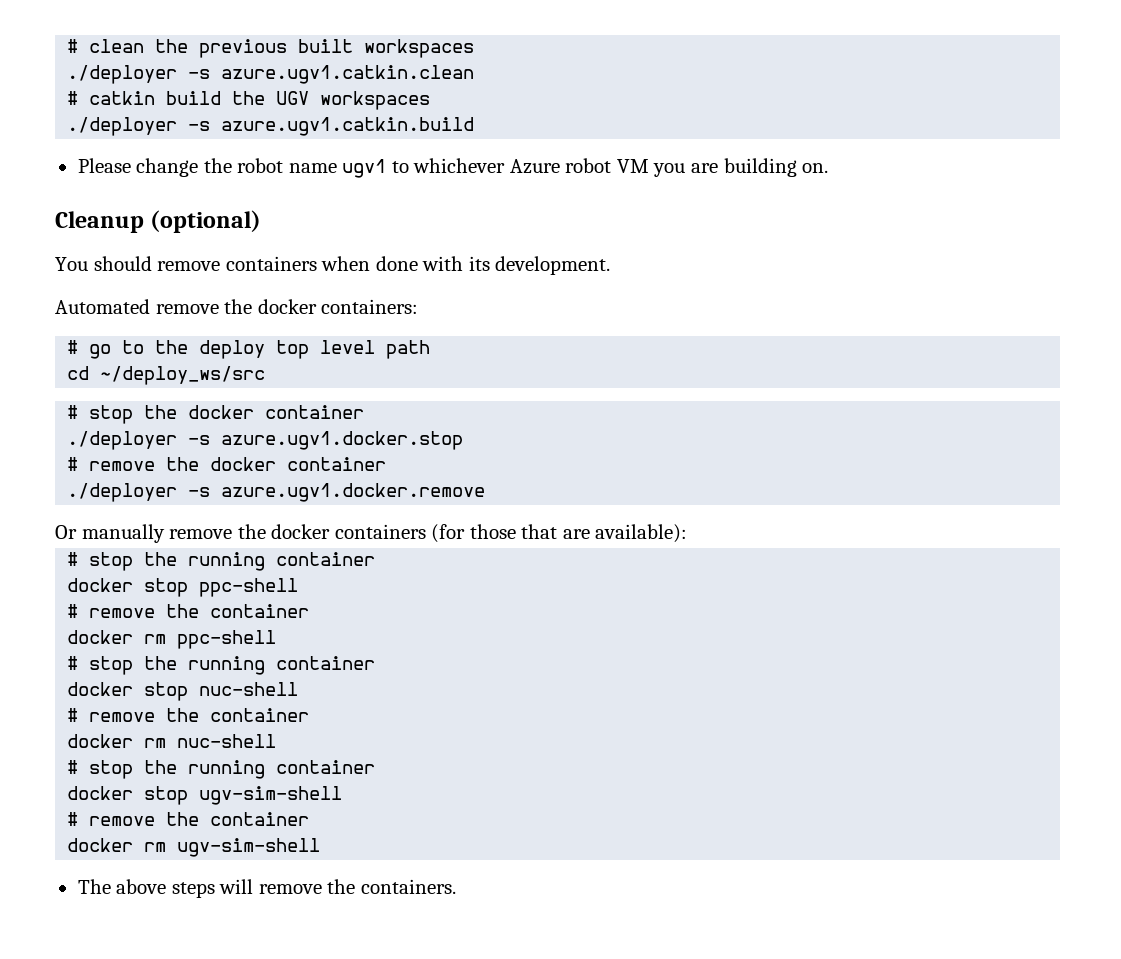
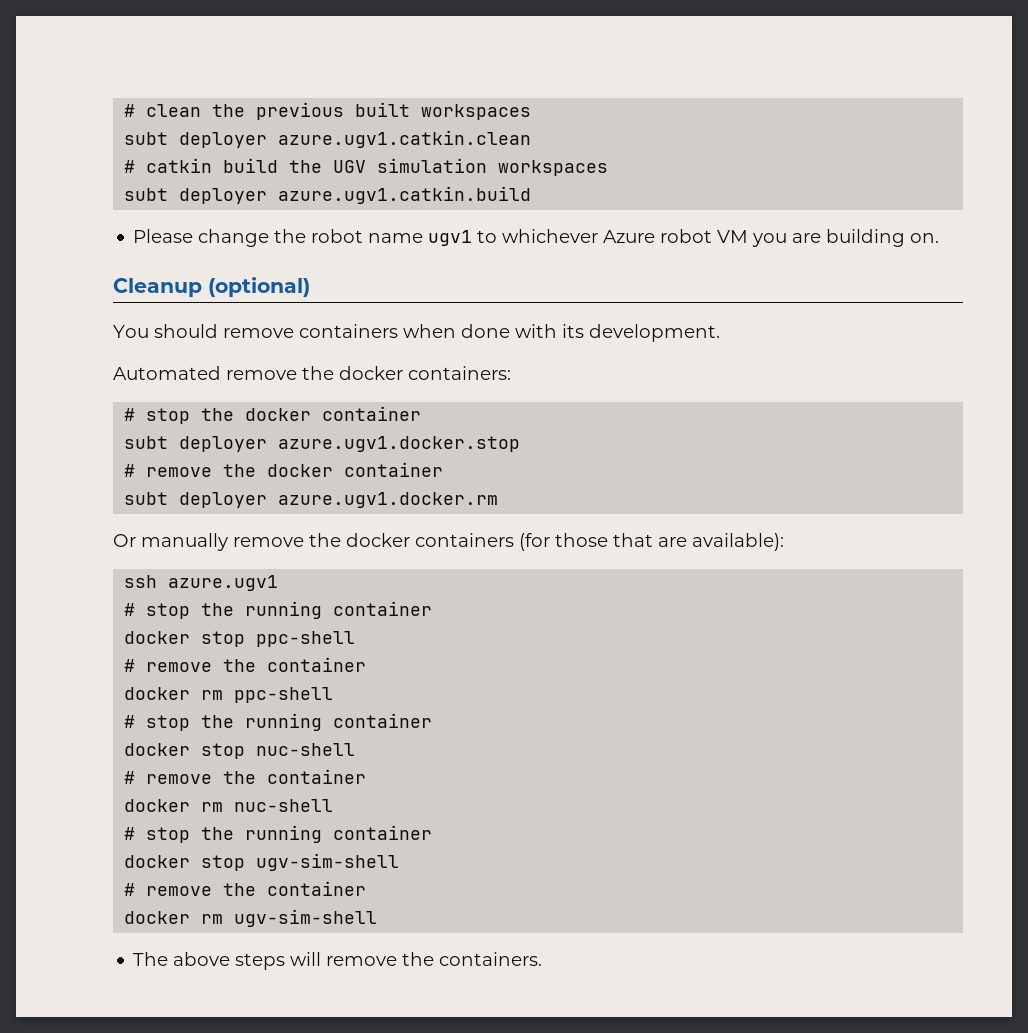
- ./deployer -s azure.ugv1.catkin.clean
+ subt deployer azure.ugv1.catkin.clean
- # catkin build the UGV workspaces
- ./deployer -s azure.ugv1.catkin.build
+ # catkin build the UGV simulation workspaces
+ subt deployer azure.ugv1.catkin.build
- # go to the deploy top level path
- cd ~/deploy_ws/src
- ./deployer -s azure.ugv1.docker.stop
+ subt deployer azure.ugv1.docker.stop
- ./deployer -s azure.ugv1.docker.remove
+ subt deployer azure.ugv1.docker.rm
+ ssh azure.ugv1

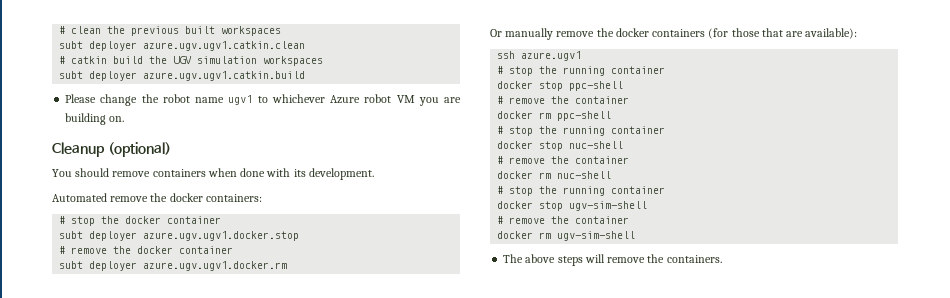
- subt deployer azure.ugv1.catkin.clean
+ subt deployer azure.ugv.ugv1.catkin.clean
- subt deployer azure.ugv1.catkin.build
+ subt deployer azure.ugv.ugv1.catkin.build
- subt deployer azure.ugv1.docker.stop
+ subt deployer azure.ugv.ugv1.docker.stop
- subt deployer azure.ugv1.docker.rm
+ subt deployer azure.ugv.ugv1.docker.rm

